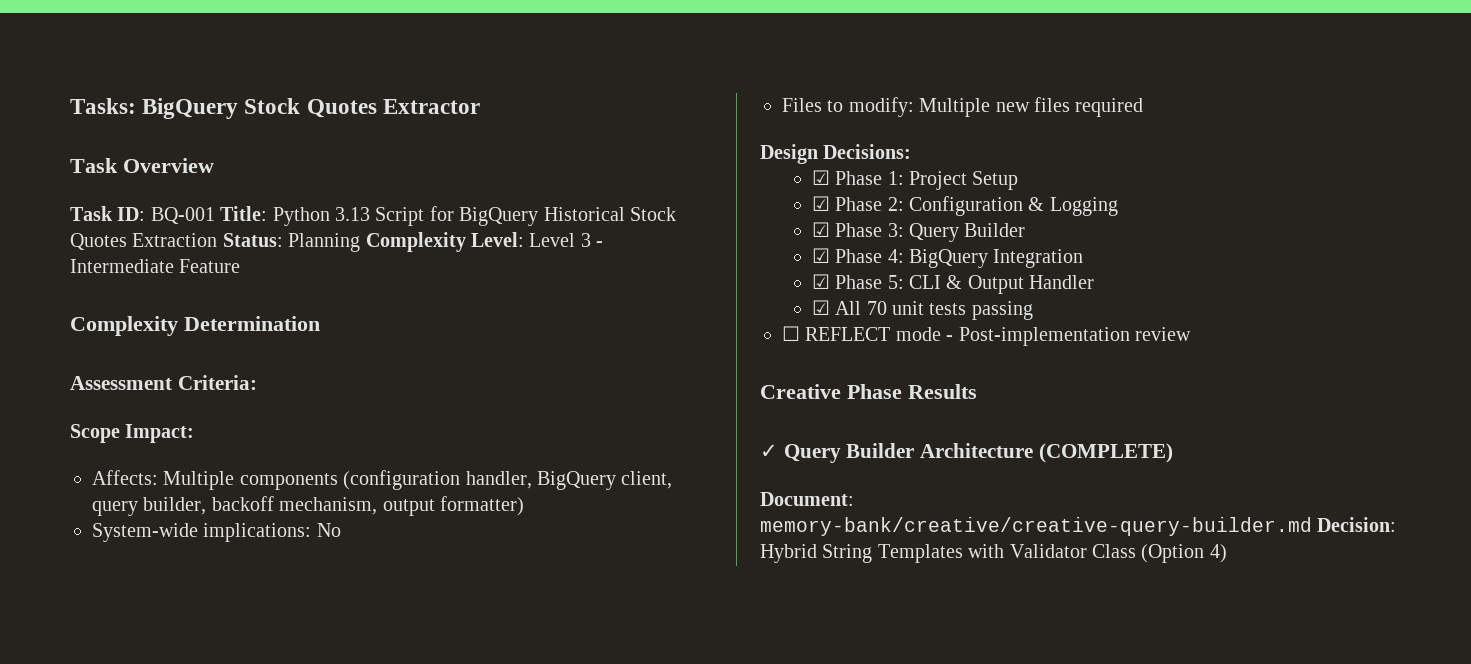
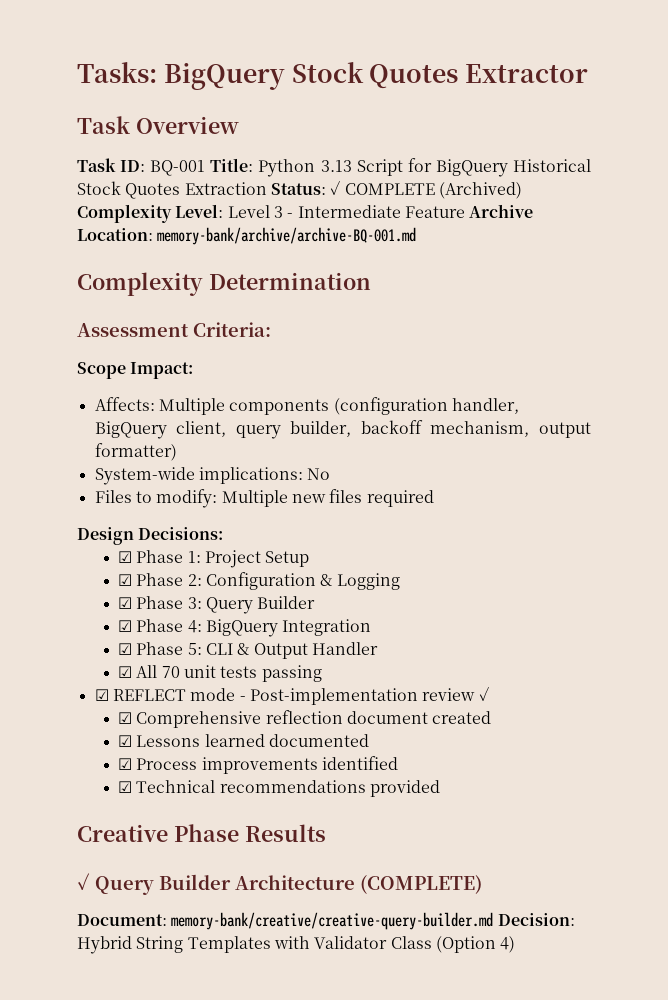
- Task ID: BQ-001 Title: Python 3.13 Script for BigQuery Historical Stock Quotes Extraction Status: Planning Complexity Level: Level 3 - Intermediate Feature
+ Task ID: BQ-001 Title: Python 3.13 Script for BigQuery Historical Stock Quotes Extraction Status: ✓ COMPLETE (Archived) Complexity Level: Level 3 - Intermediate Feature Archive Location: memory-bank/archive/archive-BQ-001.md
- ☐ REFLECT mode - Post-implementation review
+ ☑ REFLECT mode - Post-implementation review ✓
+ ☑ Comprehensive reflection document created
+ ☑ Lessons learned documented
+ ☑ Process improvements identified
+ ☑ Technical recommendations provided

